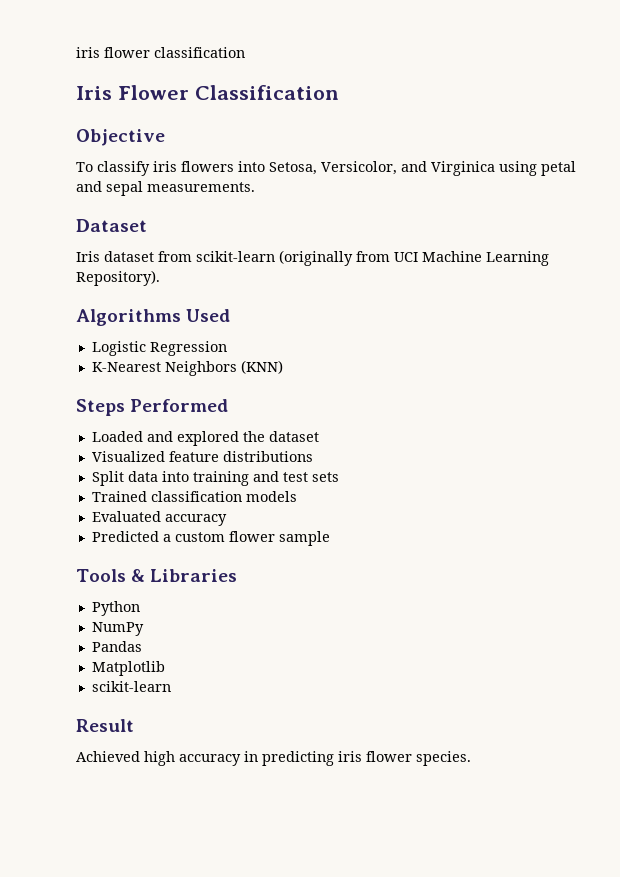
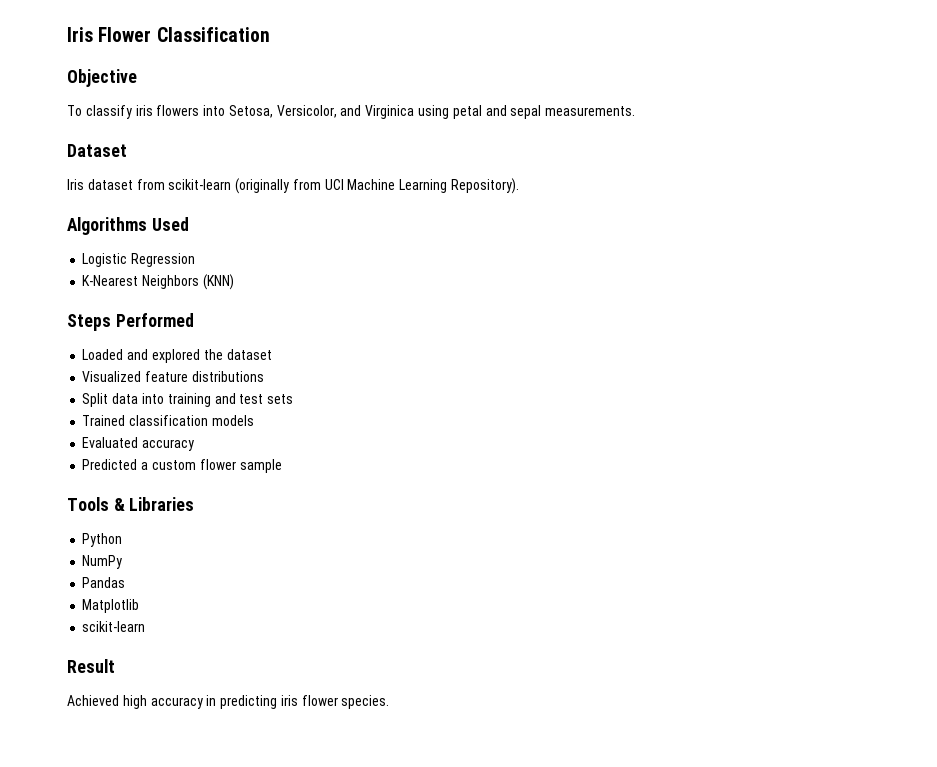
- iris flower classification

